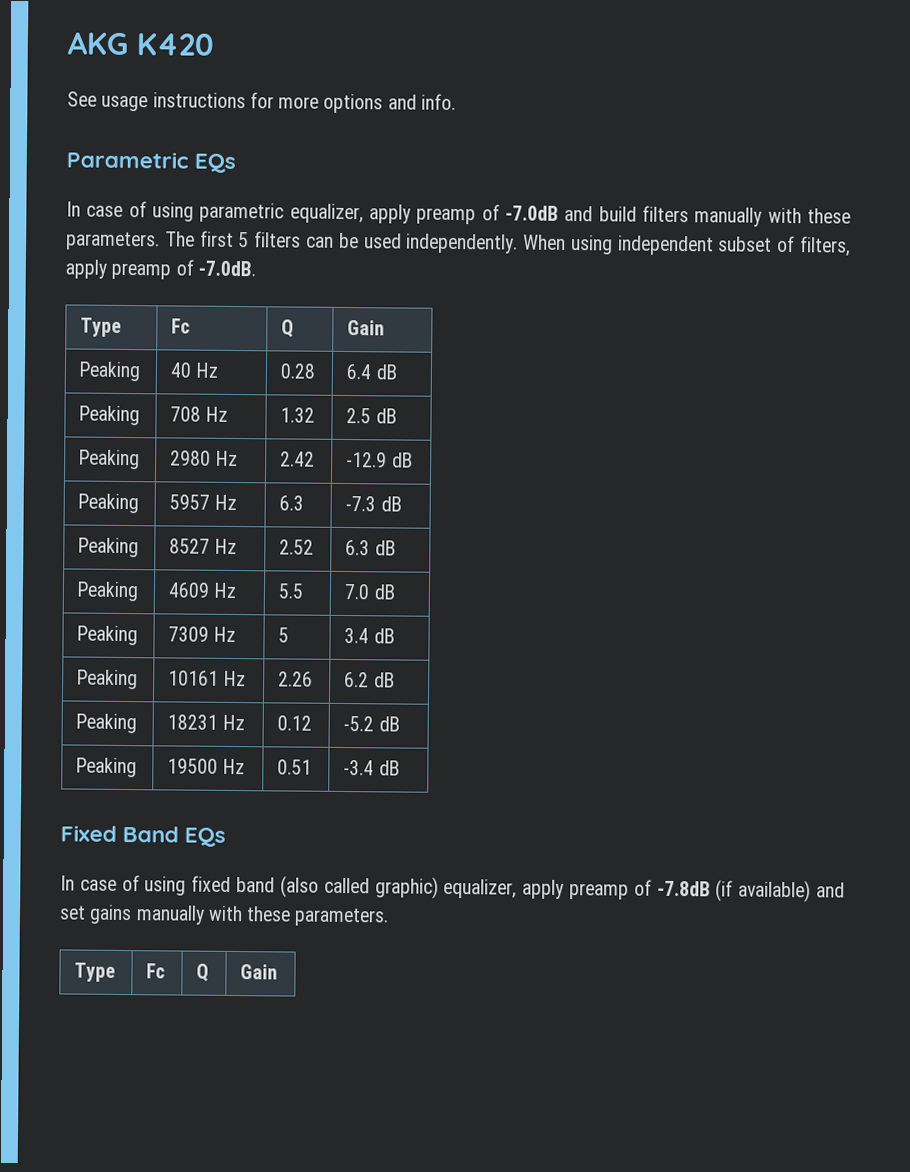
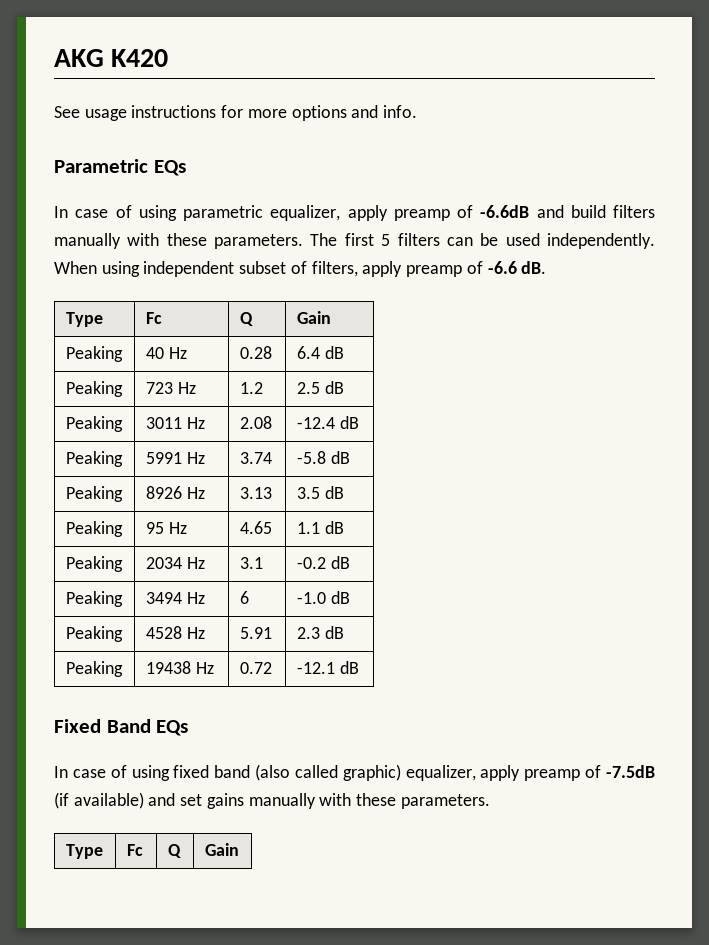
- In case of using parametric equalizer, apply preamp of -7.0dB and build filters manually with these parameters.
+ In case of using parametric equalizer, apply preamp of -6.6dB and build filters manually with these parameters.
- When using independent subset of filters, apply preamp of -7.0dB.
+ When using independent subset of filters, apply preamp of -6.6 dB.
- Peaking | 708 Hz | 1.32 | 2.5 dB
+ Peaking | 723 Hz | 1.2 | 2.5 dB
- Peaking | 2980 Hz | 2.42 | -12.9 dB
- Peaking | 5957 Hz | 6.3 | -7.3 dB
- Peaking | 8527 Hz | 2.52 | 6.3 dB
- Peaking | 4609 Hz | 5.5 | 7.0 dB
- Peaking | 7309 Hz | 5 | 3.4 dB
- Peaking | 10161 Hz | 2.26 | 6.2 dB
- Peaking | 18231 Hz | 0.12 | -5.2 dB
- Peaking | 19500 Hz | 0.51 | -3.4 dB
+ Peaking | 3011 Hz | 2.08 | -12.4 dB
+ Peaking | 5991 Hz | 3.74 | -5.8 dB
+ Peaking | 8926 Hz | 3.13 | 3.5 dB
+ Peaking | 95 Hz | 4.65 | 1.1 dB
+ Peaking | 2034 Hz | 3.1 | -0.2 dB
+ Peaking | 3494 Hz | 6 | -1.0 dB
+ Peaking | 4528 Hz | 5.91 | 2.3 dB
+ Peaking | 19438 Hz | 0.72 | -12.1 dB
- In case of using fixed band (also called graphic) equalizer, apply preamp of -7.8dB (if available) and set gains manually with these parameters.
+ In case of using fixed band (also called graphic) equalizer, apply preamp of -7.5dB (if available) and set gains manually with these parameters.

